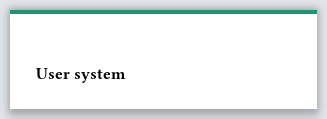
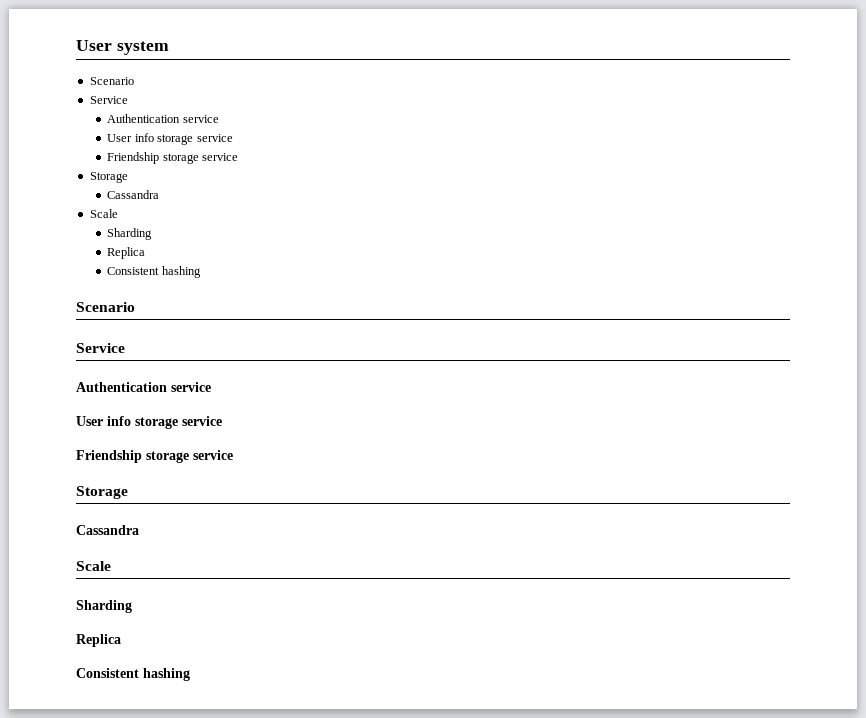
  User system
+ Scenario
+ Service
+ Authentication service
+ User info storage service
+ Friendship storage service
+ Storage
+ Cassandra
+ Scale
+ Sharding
+ Replica
+ Consistent hashing
+ Scenario
+ Service
+ Authentication service
+ User info storage service
+ Friendship storage service
+ Storage
+ Cassandra
+ Scale
+ Sharding
+ Replica
+ Consistent hashing

